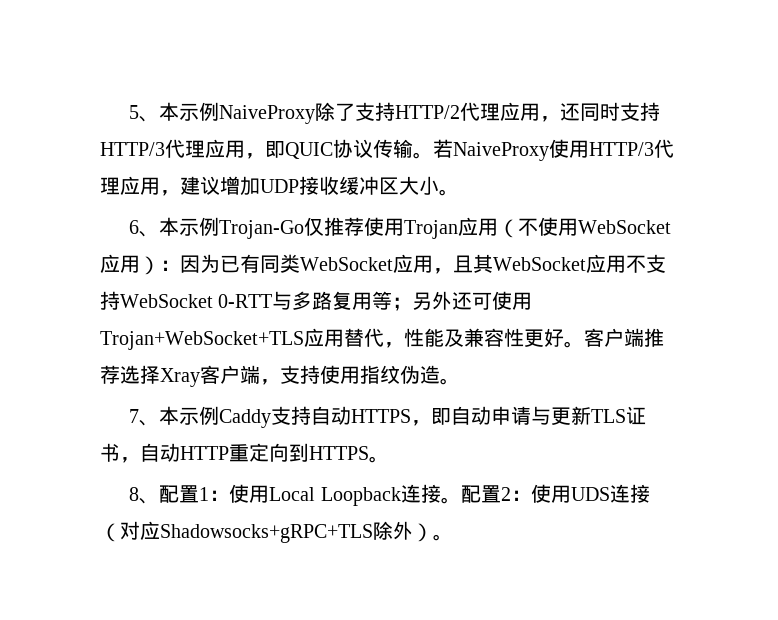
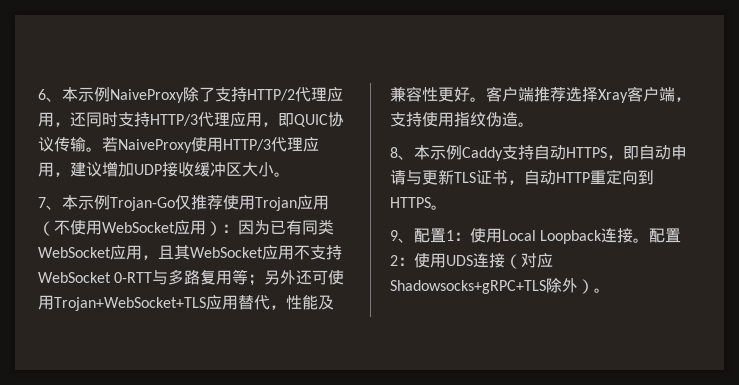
- 5、本示例NaiveProxy除了支持HTTP/2代理应用，还同时支持HTTP/3代理应用，即QUIC协议传输。
+ 6、本示例NaiveProxy除了支持HTTP/2代理应用，还同时支持HTTP/3代理应用，即QUIC协议传输。
- 6、本示例Trojan-Go仅推荐使用Trojan应用（不使用WebSocket应用）：因为已有同类WebSocket应用，且其WebSocket应用不支持WebSocket 0-RTT与多路复用等；另外还可使用Trojan+WebSocket+TLS应用替代，性能及兼容性更好。
+ 7、本示例Trojan-Go仅推荐使用Trojan应用（不使用WebSocket应用）：因为已有同类WebSocket应用，且其WebSocket应用不支持WebSocket 0-RTT与多路复用等；另外还可使用Trojan+WebSocket+TLS应用替代，性能及兼容性更好。
- 7、本示例Caddy支持自动HTTPS，即自动申请与更新TLS证书，自动HTTP重定向到HTTPS。
+ 8、本示例Caddy支持自动HTTPS，即自动申请与更新TLS证书，自动HTTP重定向到HTTPS。
- 8、配置1：使用Local Loopback连接。
+ 9、配置1：使用Local Loopback连接。

